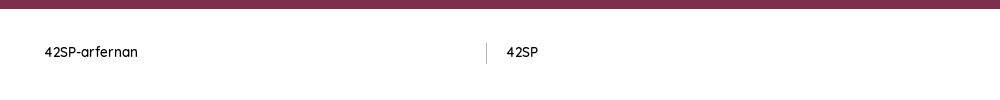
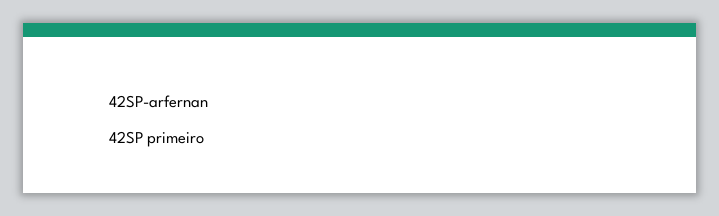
- 42SP
+ 42SP primeiro

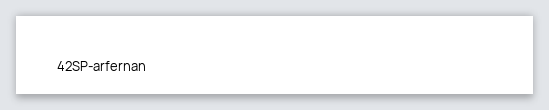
- 42SP primeiro

